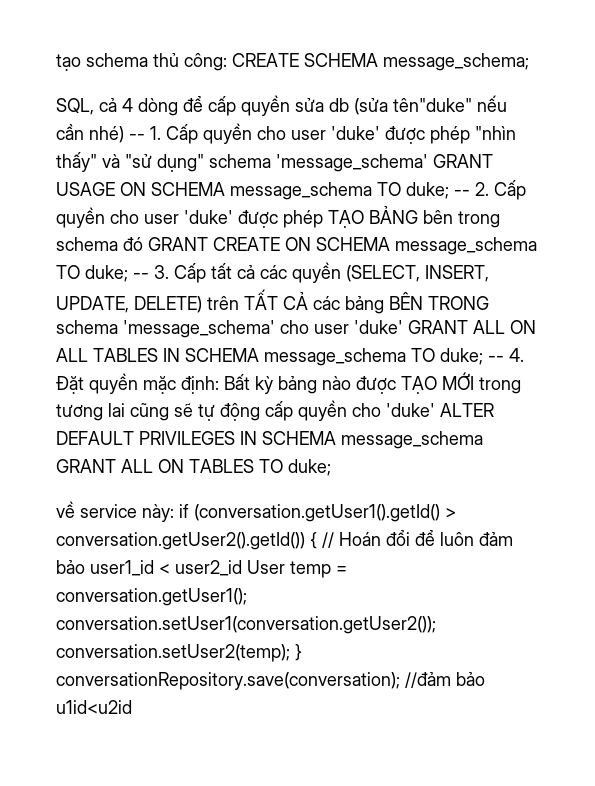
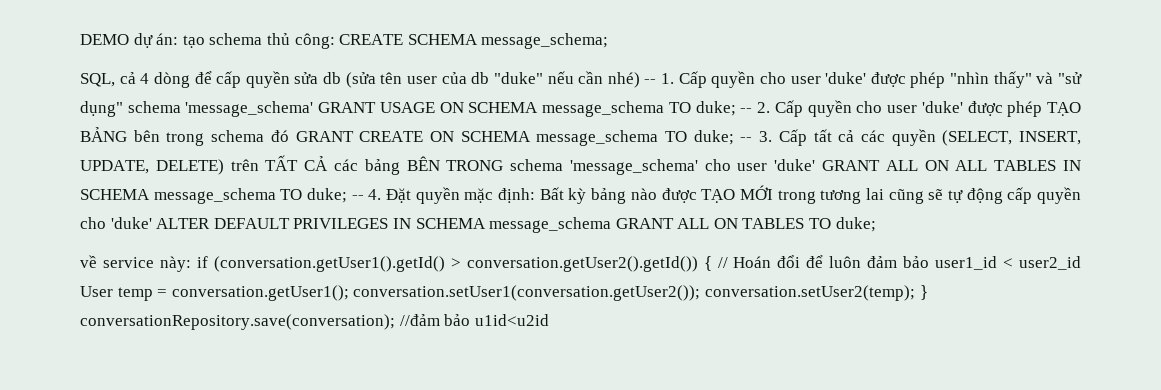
- tạo schema thủ công: CREATE SCHEMA message_schema;
+ DEMO dự án: tạo schema thủ công: CREATE SCHEMA message_schema;
- SQL, cả 4 dòng để cấp quyền sửa db (sửa tên"duke" nếu cần nhé) -- 1. Cấp quyền cho user 'duke' được phép "nhìn thấy" và "sử dụng" schema 'message_schema' GRANT USAGE ON SCHEMA message_schema TO duke;
+ SQL, cả 4 dòng để cấp quyền sửa db (sửa tên user của db "duke" nếu cần nhé) -- 1. Cấp quyền cho user 'duke' được phép "nhìn thấy" và "sử dụng" schema 'message_schema' GRANT USAGE ON SCHEMA message_schema TO duke;

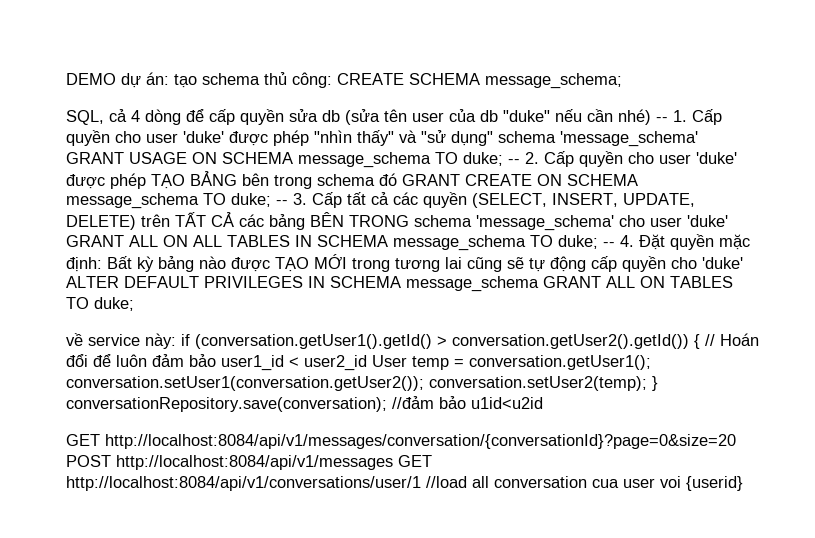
+ GET http://localhost:8084/api/v1/messages/conversation/{conversationId}?page=0&size=20 POST http://localhost:8084/api/v1/messages GET http://localhost:8084/api/v1/conversations/user/1 //load all conversation cua user voi {userid}

